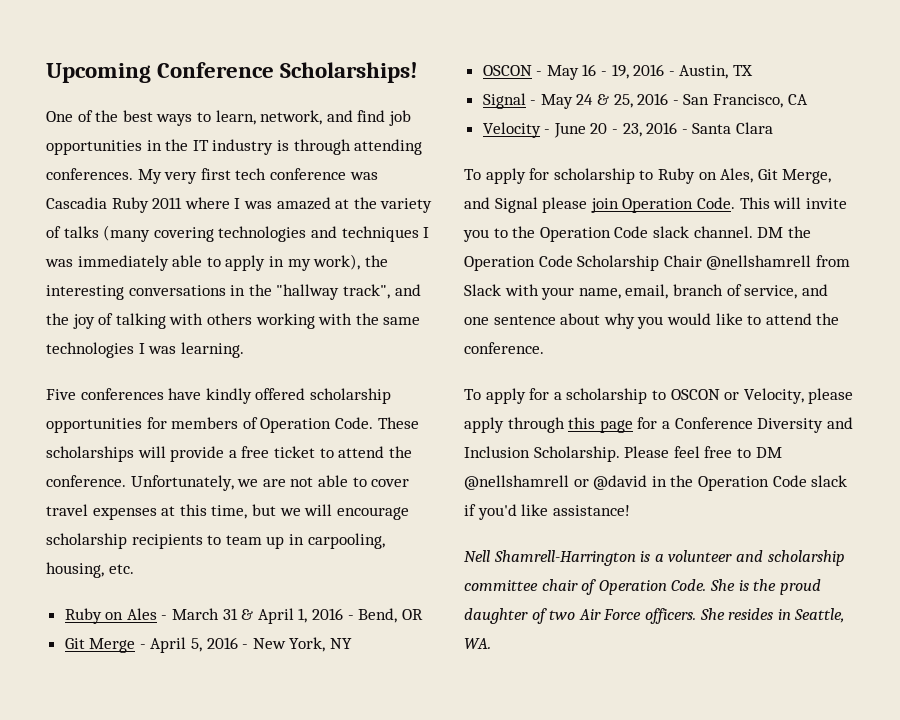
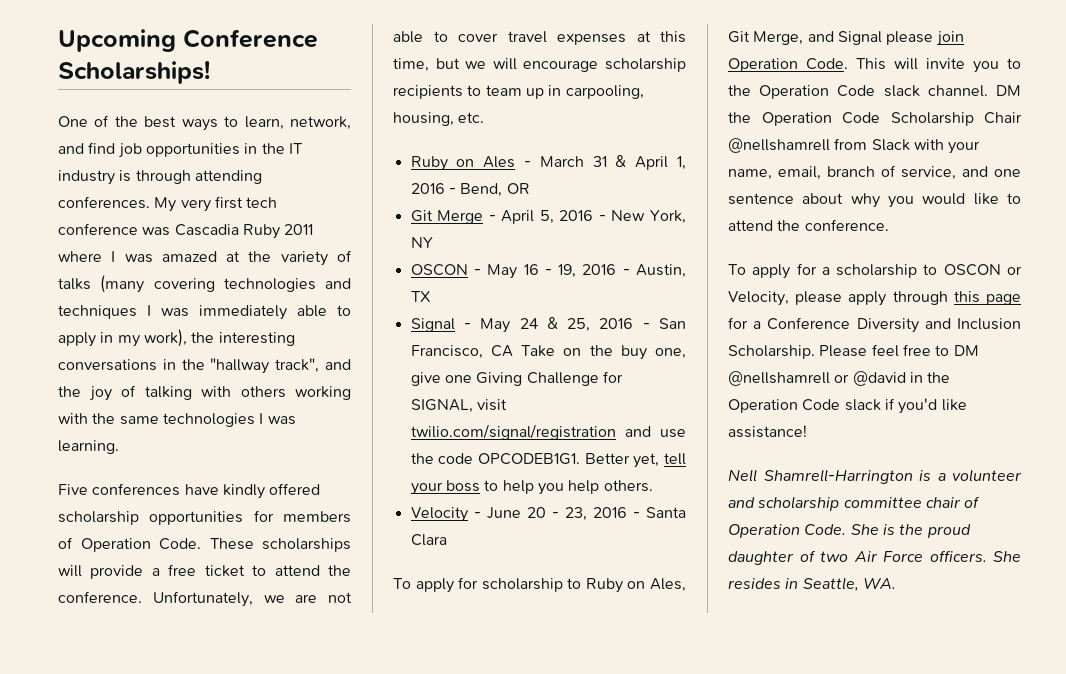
- Signal - May 24 & 25, 2016 - San Francisco, CA
+ Signal - May 24 & 25, 2016 - San Francisco, CA Take on the buy one, give one Giving Challenge for SIGNAL, visit twilio.com/signal/registration and use the code OPCODEB1G1. Better yet, tell your boss to help you help others.

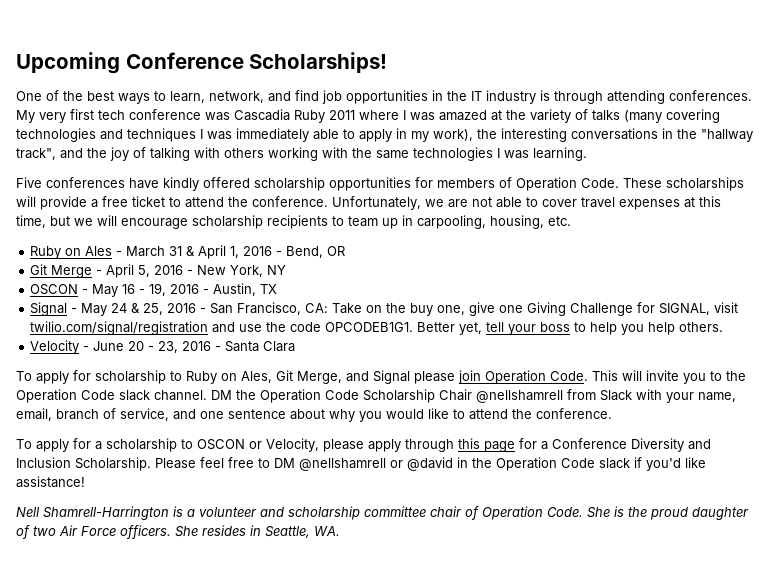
- Signal - May 24 & 25, 2016 - San Francisco, CA Take on the buy one, give one Giving Challenge for SIGNAL, visit twilio.com/signal/registration and use the code OPCODEB1G1.
+ Signal - May 24 & 25, 2016 - San Francisco, CA: Take on the buy one, give one Giving Challenge for SIGNAL, visit twilio.com/signal/registration and use the code OPCODEB1G1.

